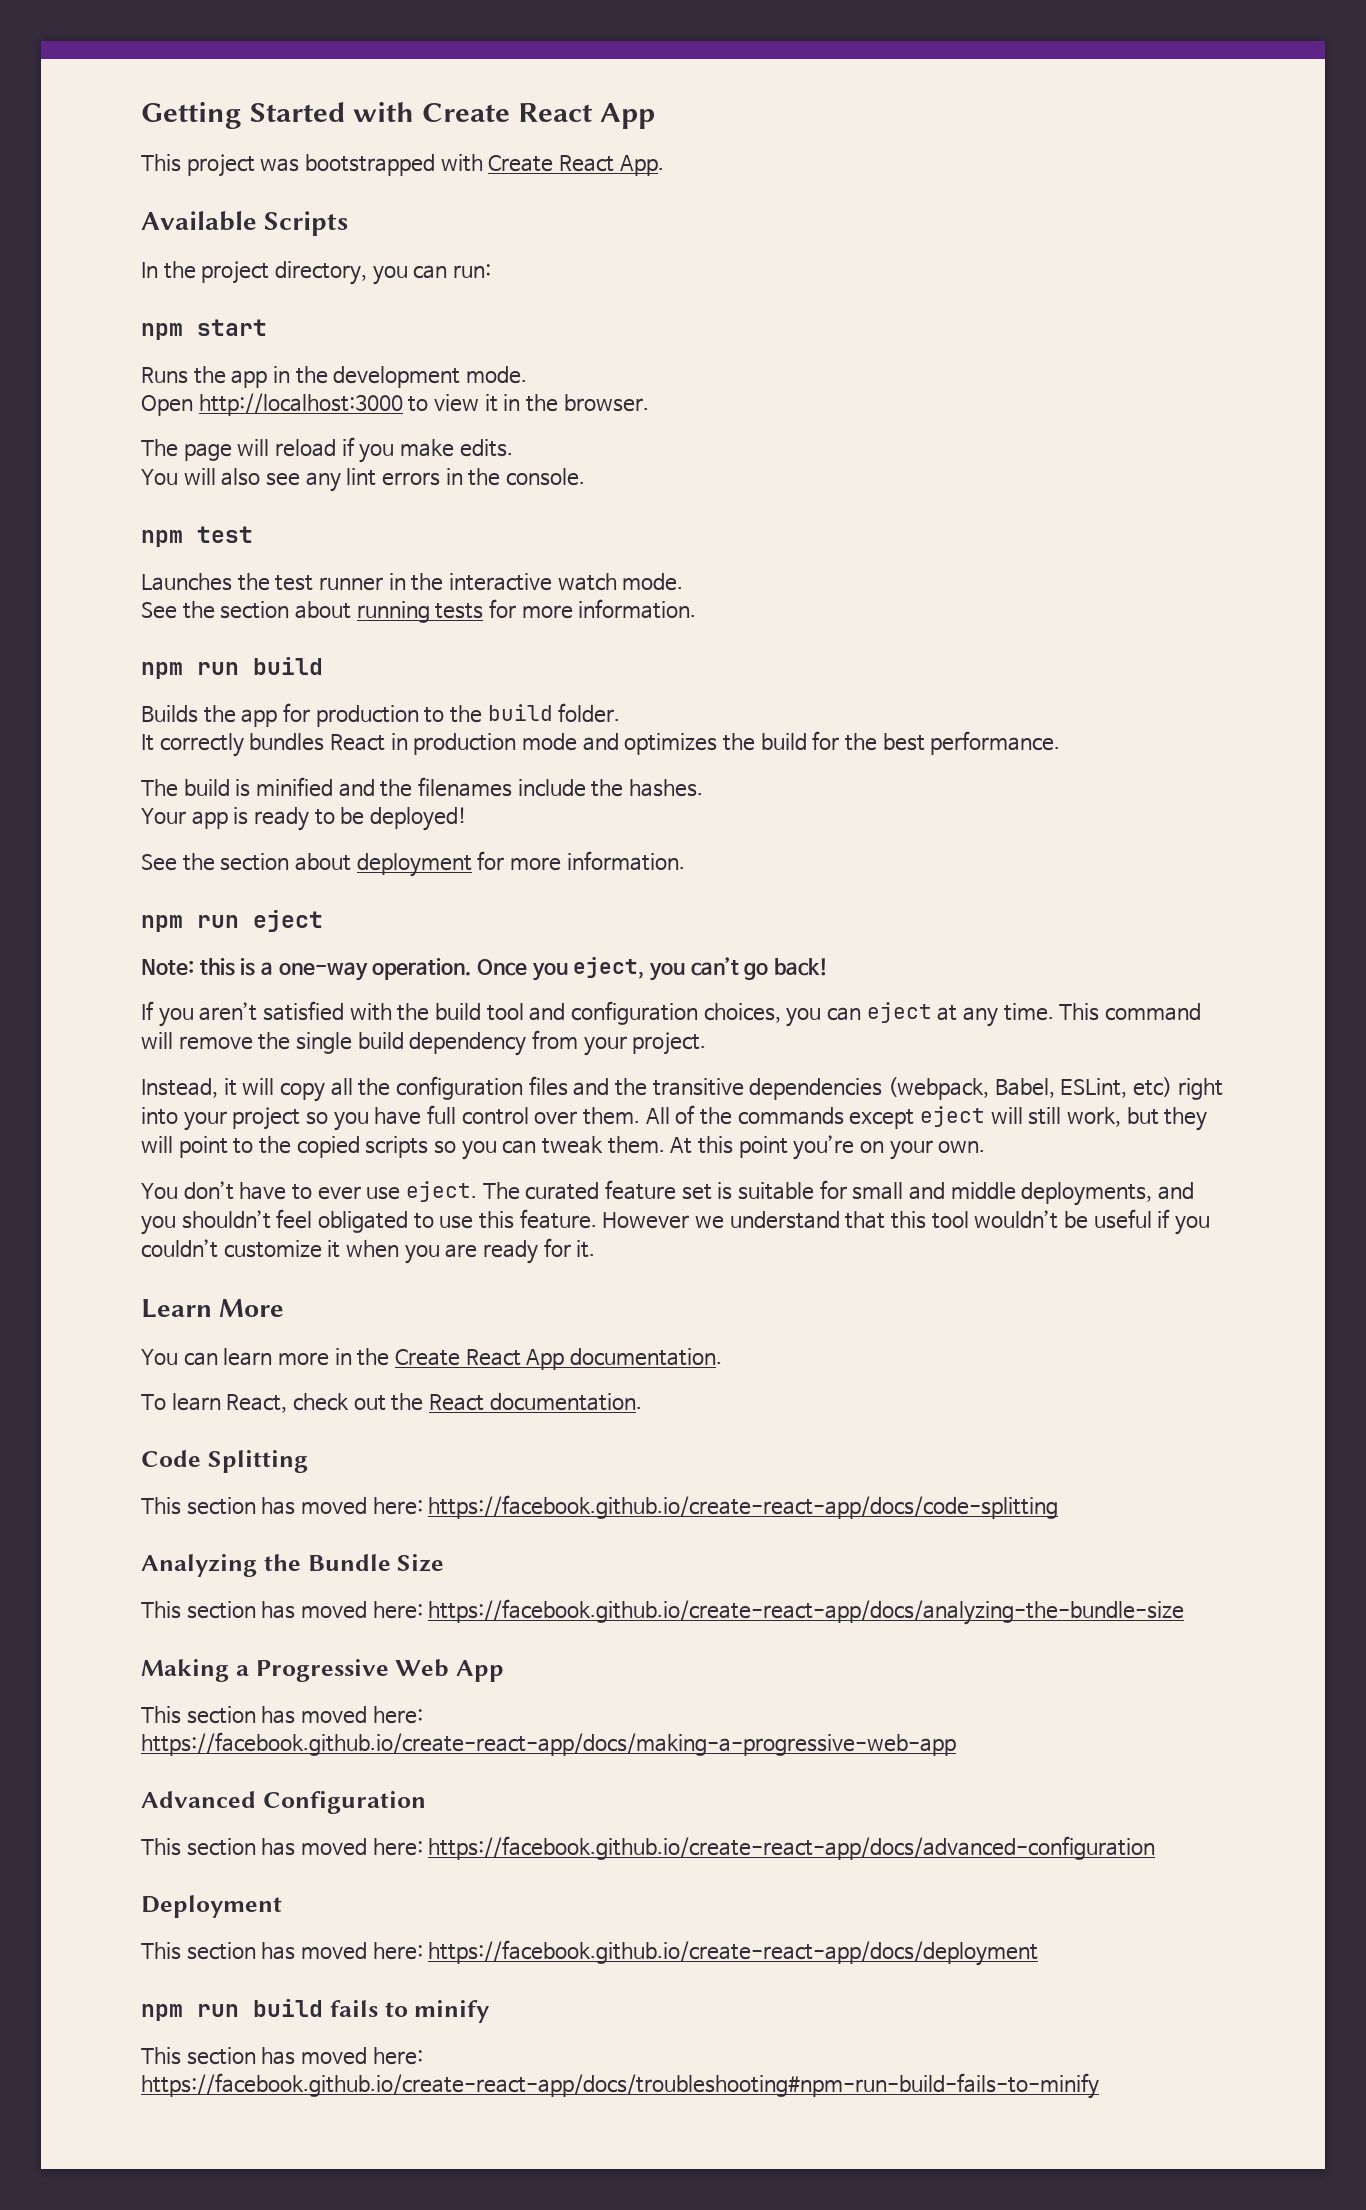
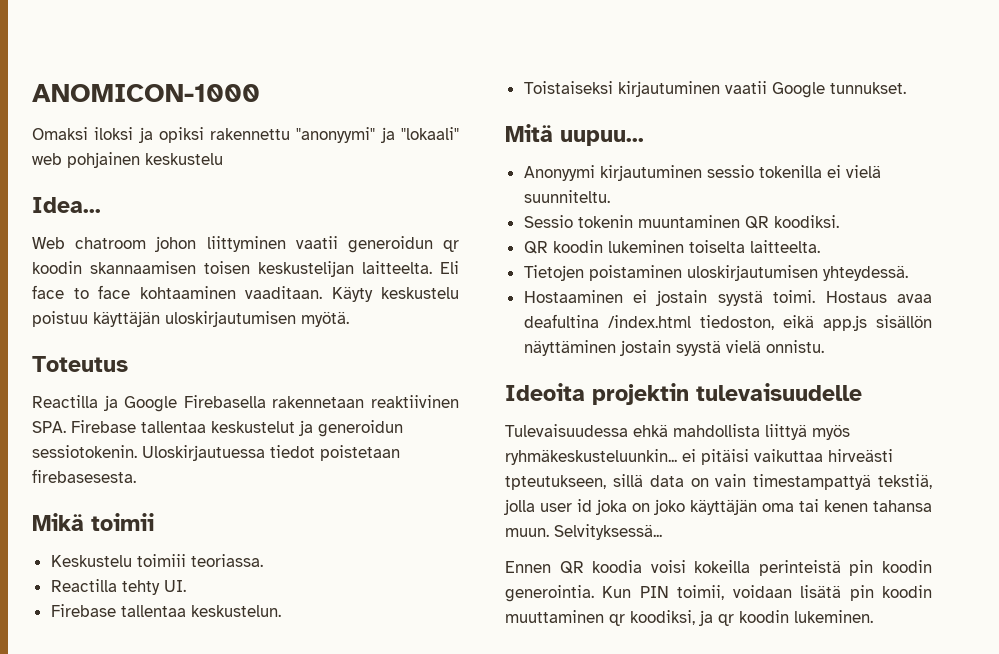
- Getting Started with Create React App
- This project was bootstrapped with Create React App.
- Available Scripts
- In the project directory, you can run:
- npm start
- Runs the app in the development mode.
- Open http://localhost:3000 to view it in the browser.
- The page will reload if you make edits.
- You will also see any lint errors in the console.
- npm test
- Launches the test runner in the interactive watch mode.
- See the section about running tests for more information.
- npm run build
- Builds the app for production to the build folder.
- It correctly bundles React in production mode and optimizes the build for the best performance.
- The build is minified and the filenames include the hashes.
- Your app is ready to be deployed!
- See the section about deployment for more information.
- npm run eject
- Note: this is a one-way operation. Once you eject, you can’t go back!
- If you aren’t satisfied with the build tool and configuration choices, you can eject at any time. This command will remove the single build dependency from your project.
- Instead, it will copy all the configuration files and the transitive dependencies (webpack, Babel, ESLint, etc) right into your project so you have full control over them. All of the commands except eject will still work, but they will point to the copied scripts so you can tweak them. At this point you’re on your own.
- You don’t have to ever use eject. The curated feature set is suitable for small and middle deployments, and you shouldn’t feel obligated to use this feature. However we understand that this tool wouldn’t be useful if you couldn’t customize it when you are ready for it.
- Learn More
- You can learn more in the Create React App documentation.
- To learn React, check out the React documentation.
- Code Splitting
- This section has moved here: https://facebook.github.io/create-react-app/docs/code-splitting
- Analyzing the Bundle Size
- This section has moved here: https://facebook.github.io/create-react-app/docs/analyzing-the-bundle-size
- Making a Progressive Web App
- This section has moved here: https://facebook.github.io/create-react-app/docs/making-a-progressive-web-app
- Advanced Configuration
- This section has moved here: https://facebook.github.io/create-react-app/docs/advanced-configuration
- Deployment
- This section has moved here: https://facebook.github.io/create-react-app/docs/deployment
- npm run build fails to minify
- This section has moved here: https://facebook.github.io/create-react-app/docs/troubleshooting#npm-run-build-fails-to-minify
+ ANOMICON-1000
+ Omaksi iloksi ja opiksi rakennettu "anonyymi" ja "lokaali" web pohjainen keskustelu
+ Idea...
+ Web chatroom johon liittyminen vaatii generoidun qr koodin skannaamisen toisen keskustelijan laitteelta. Eli face to face kohtaaminen vaaditaan. Käyty keskustelu poistuu käyttäjän uloskirjautumisen myötä.
+ Toteutus
+ Reactilla ja Google Firebasella rakennetaan reaktiivinen SPA. Firebase tallentaa keskustelut ja generoidun sessiotokenin. Uloskirjautuessa tiedot poistetaan firebasesesta.
+ Mikä toimii
+ Keskustelu toimiii teoriassa.
+ Reactilla tehty UI.
+ Firebase tallentaa keskustelun.
+ Toistaiseksi kirjautuminen vaatii Google tunnukset.
+ Mitä uupuu...
+ Anonyymi kirjautuminen sessio tokenilla ei vielä suunniteltu.
+ Sessio tokenin muuntaminen QR koodiksi.
+ QR koodin lukeminen toiselta laitteelta.
+ Tietojen poistaminen uloskirjautumisen yhteydessä.
+ Hostaaminen ei jostain syystä toimi. Hostaus avaa deafultina /index.html tiedoston, eikä app.js sisällön näyttäminen jostain syystä vielä onnistu.
+ Ideoita projektin tulevaisuudelle
+ Tulevaisuudessa ehkä mahdollista liittyä myös ryhmäkeskusteluunkin... ei pitäisi vaikuttaa hirveästi tpteutukseen, sillä data on vain timestampattyä tekstiä, jolla user id joka on joko käyttäjän oma tai kenen tahansa muun. Selvityksessä...
+ Ennen QR koodia voisi kokeilla perinteistä pin koodin generointia. Kun PIN toimii, voidaan lisätä pin koodin muuttaminen qr koodiksi, ja qr koodin lukeminen.

